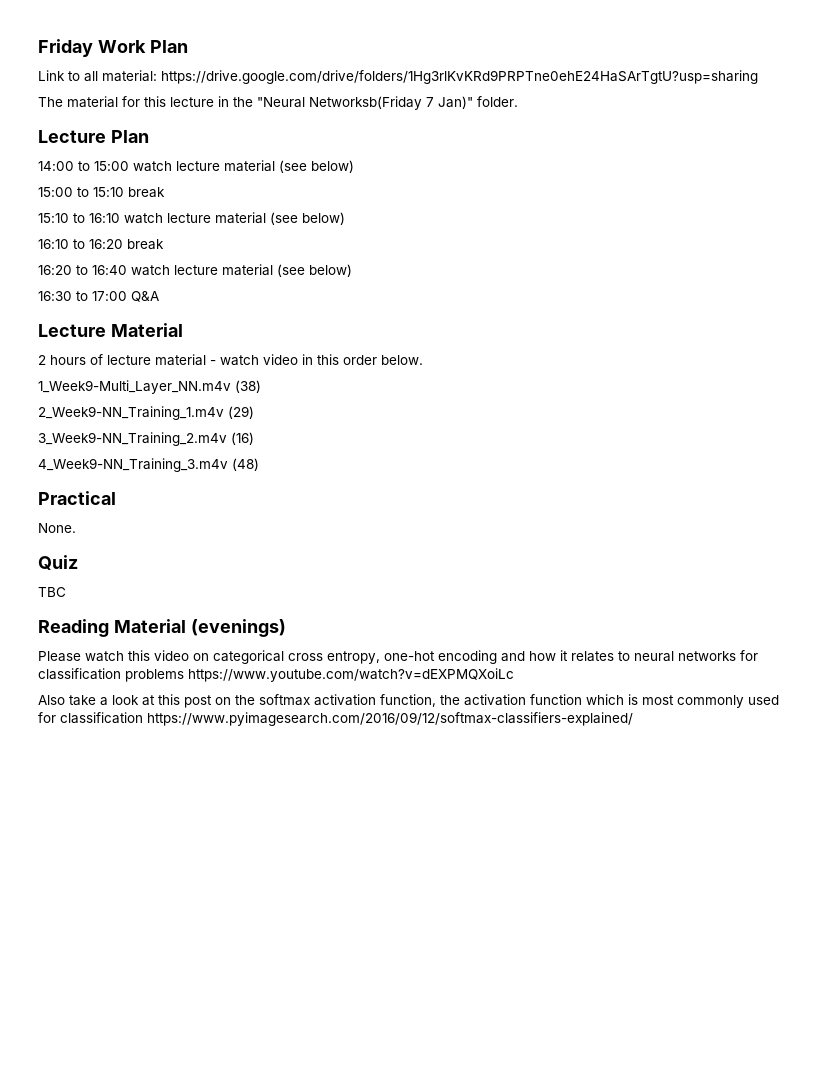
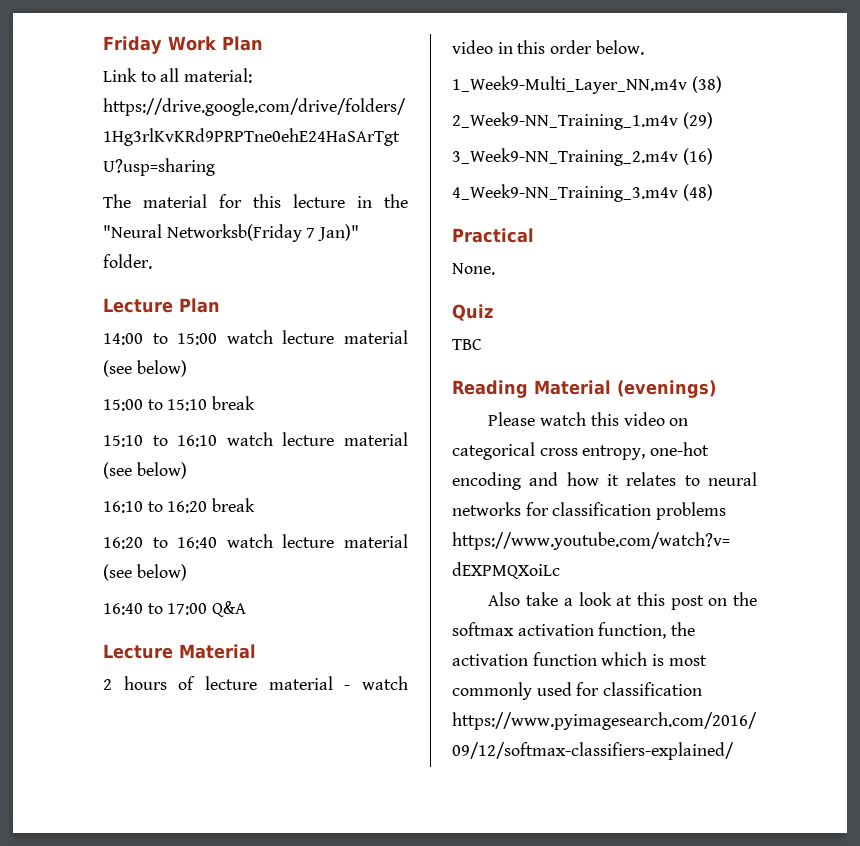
- 16:30 to 17:00 Q&A
+ 16:40 to 17:00 Q&A

